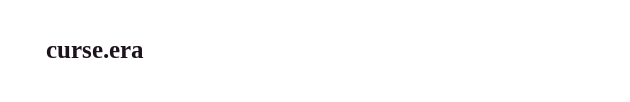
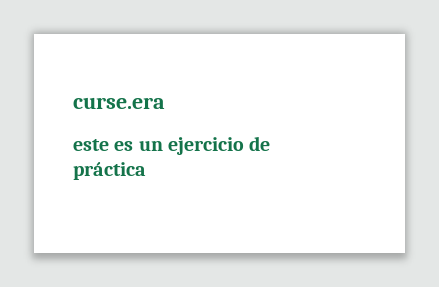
+ este es un ejercicio de práctica

